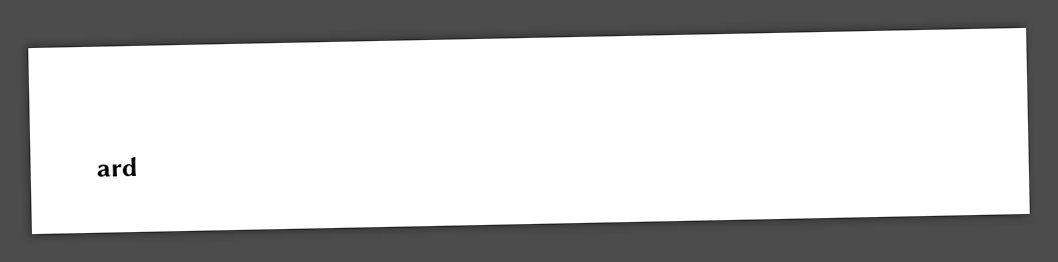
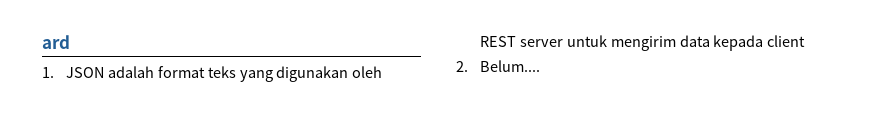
+ 1. JSON adalah format teks yang digunakan oleh REST server untuk mengirim data kepada client
+ 2. Belum....

